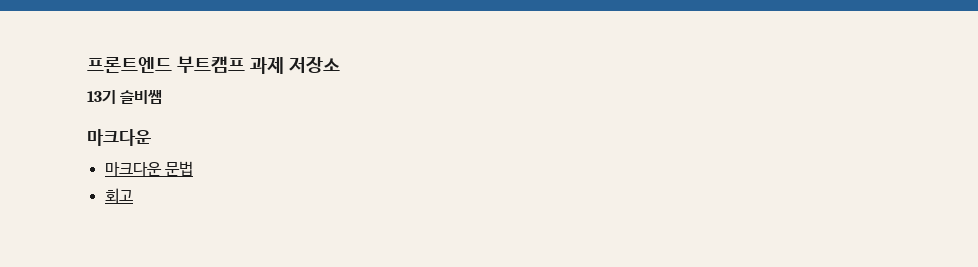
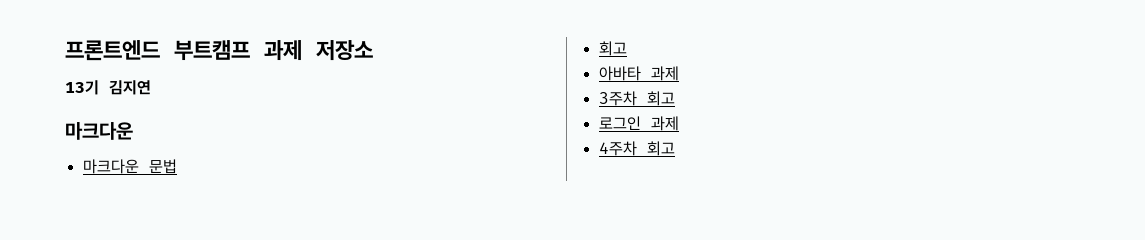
- 13기 슬비쌤
+ 13기 김지연
+ 아바타 과제
+ 3주차 회고
+ 로그인 과제
+ 4주차 회고

